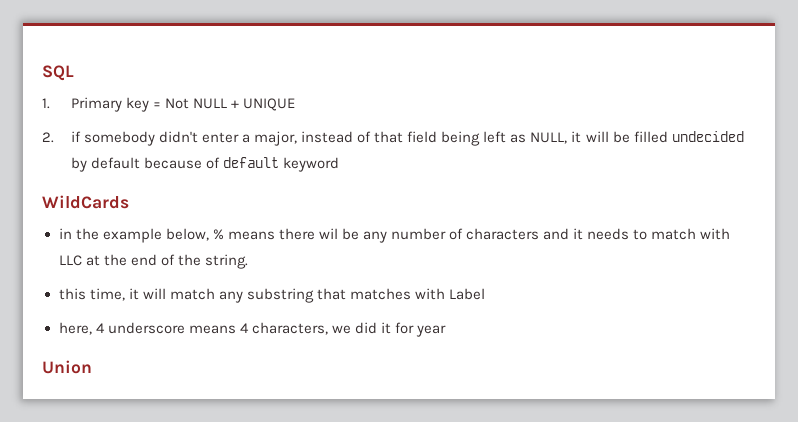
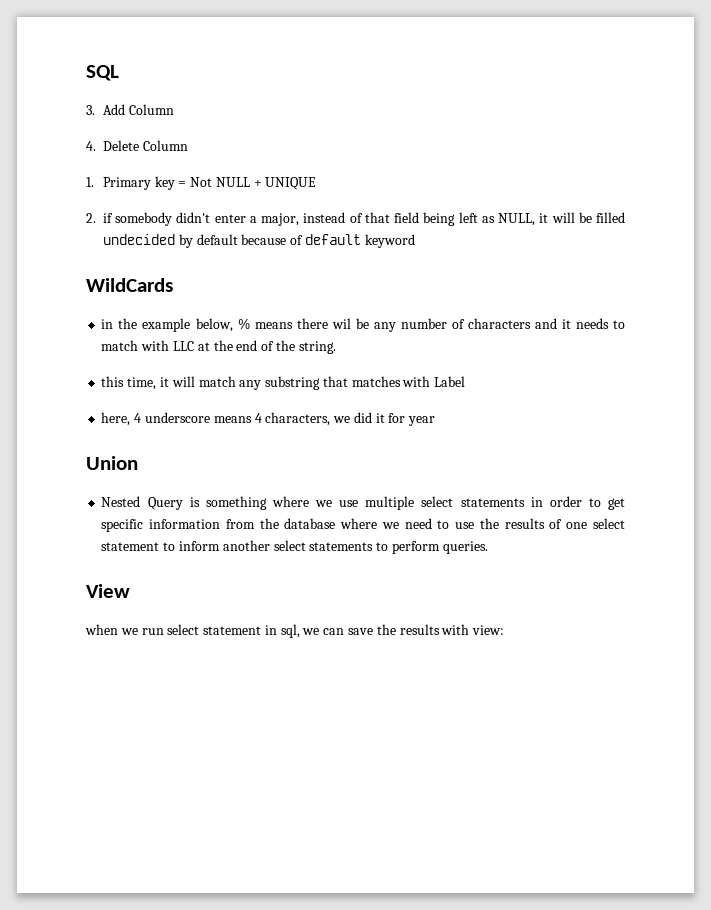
+ 3. Add Column
+ 4. Delete Column
+ Nested Query is something where we use multiple select statements in order to get specific information from the database where we need to use the results of one select statement to inform another select statements to perform queries.
+ View
+ when we run select statement in sql, we can save the results with view:

